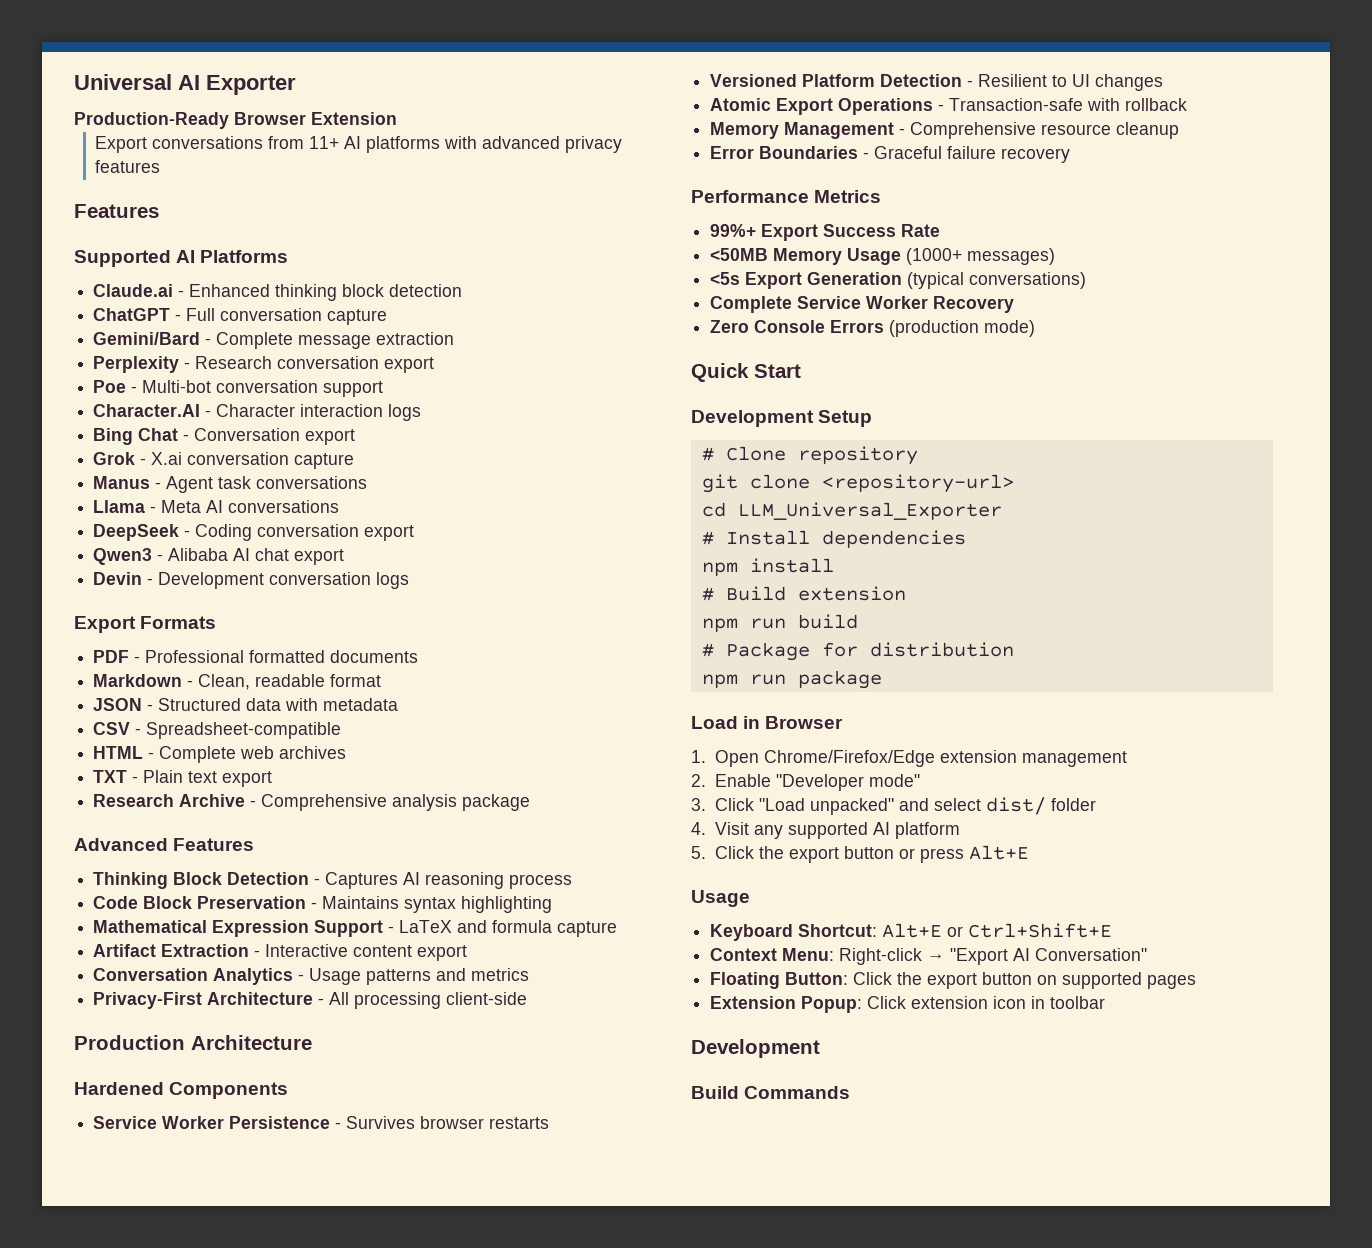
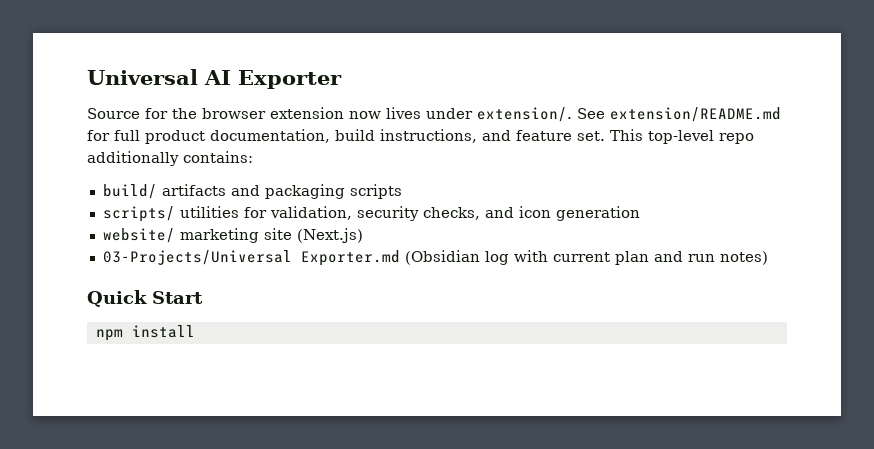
- Production-Ready Browser Extension
- Export conversations from 11+ AI platforms with advanced privacy features
- Features
- Supported AI Platforms
- Claude.ai - Enhanced thinking block detection
- ChatGPT - Full conversation capture
- Gemini/Bard - Complete message extraction
- Perplexity - Research conversation export
- Poe - Multi-bot conversation support
- Character.AI - Character interaction logs
- Bing Chat - Conversation export
- Grok - X.ai conversation capture
- Manus - Agent task conversations
- Llama - Meta AI conversations
- DeepSeek - Coding conversation export
- Qwen3 - Alibaba AI chat export
- Devin - Development conversation logs
- Export Formats
- PDF - Professional formatted documents
- Markdown - Clean, readable format
- JSON - Structured data with metadata
- CSV - Spreadsheet-compatible
- HTML - Complete web archives
- TXT - Plain text export
- Research Archive - Comprehensive analysis package
- Advanced Features
- Thinking Block Detection - Captures AI reasoning process
- Code Block Preservation - Maintains syntax highlighting
- Mathematical Expression Support - LaTeX and formula capture
- Artifact Extraction - Interactive content export
- Conversation Analytics - Usage patterns and metrics
- Privacy-First Architecture - All processing client-side
- Production Architecture
- Hardened Components
- Service Worker Persistence - Survives browser restarts
- Versioned Platform Detection - Resilient to UI changes
- Atomic Export Operations - Transaction-safe with rollback
- Memory Management - Comprehensive resource cleanup
- Error Boundaries - Graceful failure recovery
- Performance Metrics
- 99%+ Export Success Rate
- <50MB Memory Usage (1000+ messages)
- <5s Export Generation (typical conversations)
- Complete Service Worker Recovery
- Zero Console Errors (production mode)
+ Source for the browser extension now lives under extension/. See extension/README.md for full product documentation, build instructions, and feature set. This top-level repo additionally contains:
+ build/ artifacts and packaging scripts
+ scripts/ utilities for validation, security checks, and icon generation
+ website/ marketing site (Next.js)
+ 03-Projects/Universal Exporter.md (Obsidian log with current plan and run notes)
  Quick Start
- Development Setup
- # Clone repository
- git clone <repository-url>
- cd LLM_Universal_Exporter
- # Install dependencies
  npm install
- # Build extension
- npm run build
- # Package for distribution
- npm run package
- Load in Browser
- 1. Open Chrome/Firefox/Edge extension management
- 2. Enable "Developer mode"
- 3. Click "Load unpacked" and select dist/ folder
- 4. Visit any supported AI platform
- 5. Click the export button or press Alt+E
- Usage
- Keyboard Shortcut: Alt+E or Ctrl+Shift+E
- Context Menu: Right-click → "Export AI Conversation"
- Floating Button: Click the export button on supported pages
- Extension Popup: Click extension icon in toolbar
- Development
- Build Commands

